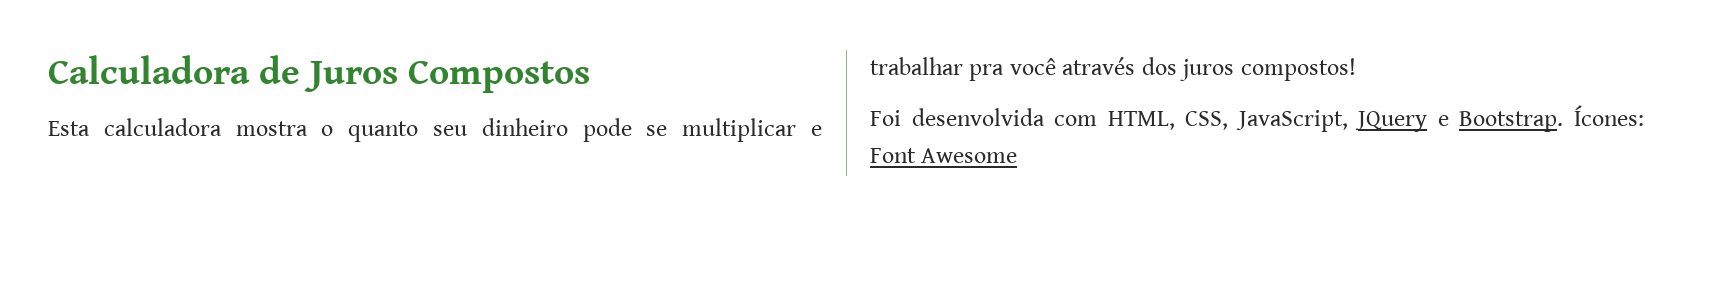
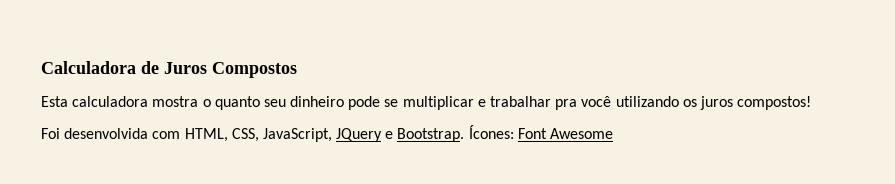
- Esta calculadora mostra o quanto seu dinheiro pode se multiplicar e trabalhar pra você através dos juros compostos!
+ Esta calculadora mostra o quanto seu dinheiro pode se multiplicar e trabalhar pra você utilizando os juros compostos!

